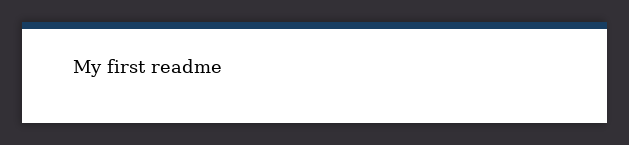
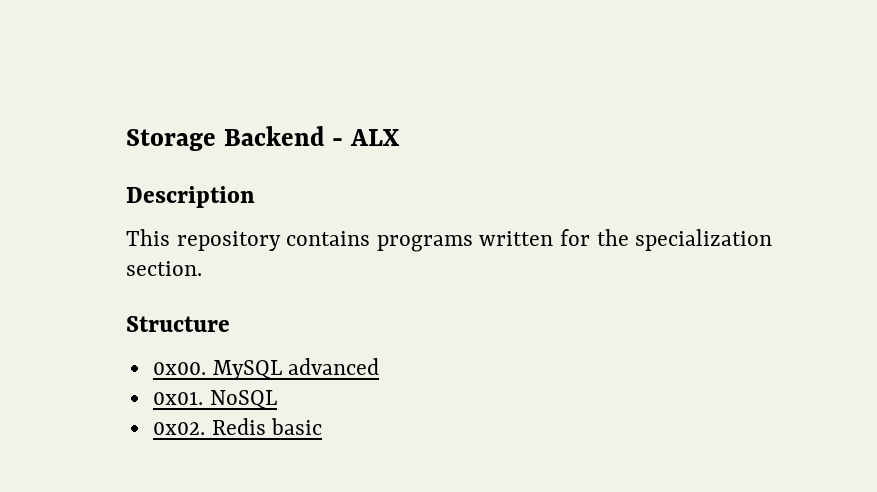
- My first readme
+ Storage Backend - ALX
+ Description
+ This repository contains programs written for the specialization section.
+ Structure
+ 0x00. MySQL advanced
+ 0x01. NoSQL
+ 0x02. Redis basic

